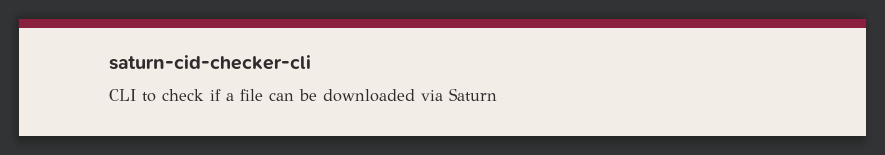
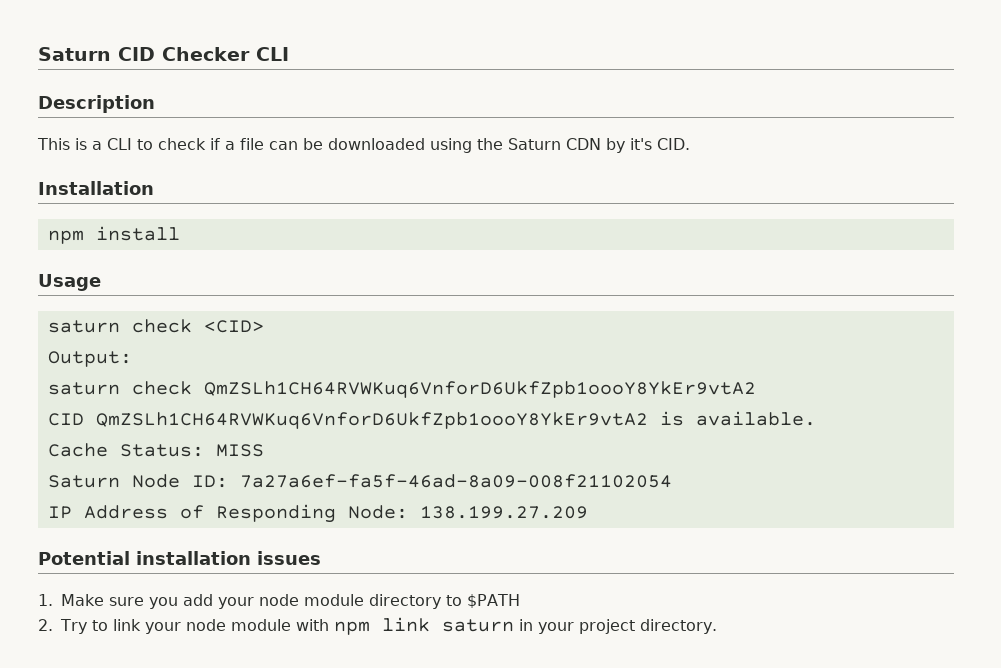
- saturn-cid-checker-cli
- CLI to check if a file can be downloaded via Saturn
+ Saturn CID Checker CLI
+ Description
+ This is a CLI to check if a file can be downloaded using the Saturn CDN by it's CID.
+ Installation
+ npm install
+ Usage
+ saturn check <CID>
+ Output:
+ saturn check QmZSLh1CH64RVWKuq6VnforD6UkfZpb1oooY8YkEr9vtA2
+ CID QmZSLh1CH64RVWKuq6VnforD6UkfZpb1oooY8YkEr9vtA2 is available.
+ Cache Status: MISS
+ Saturn Node ID: 7a27a6ef-fa5f-46ad-8a09-008f21102054
+ IP Address of Responding Node: 138.199.27.209
+ Potential installation issues
+ 1. Make sure you add your node module directory to $PATH
+ 2. Try to link your node module with npm link saturn in your project directory.

